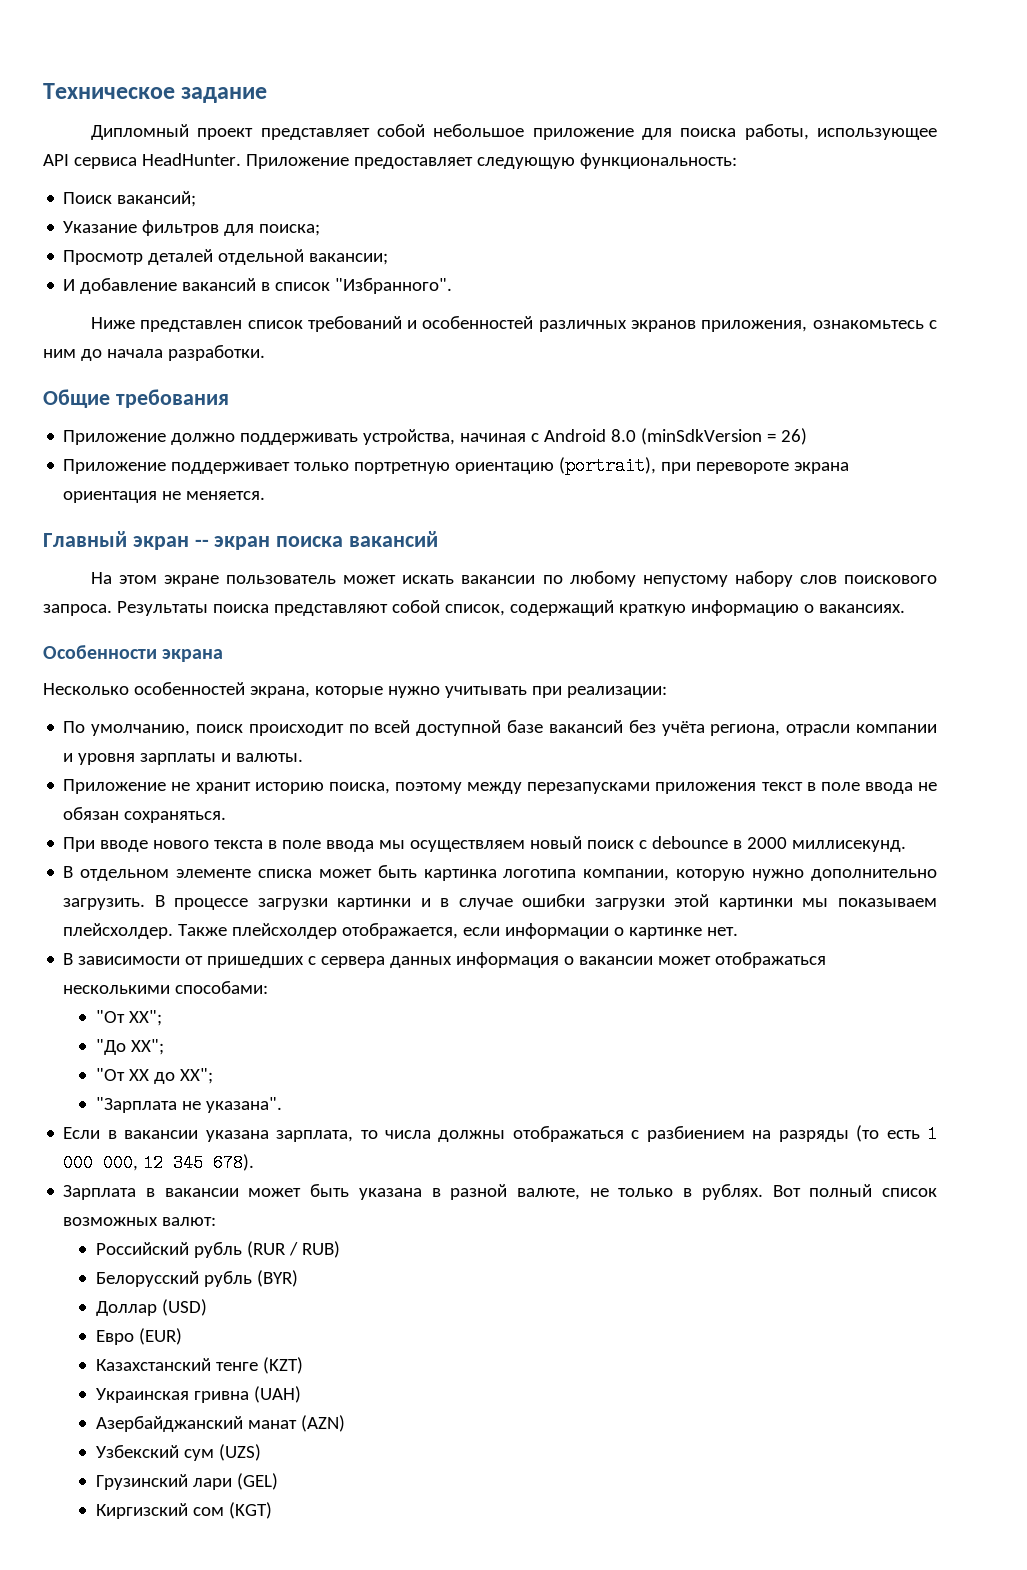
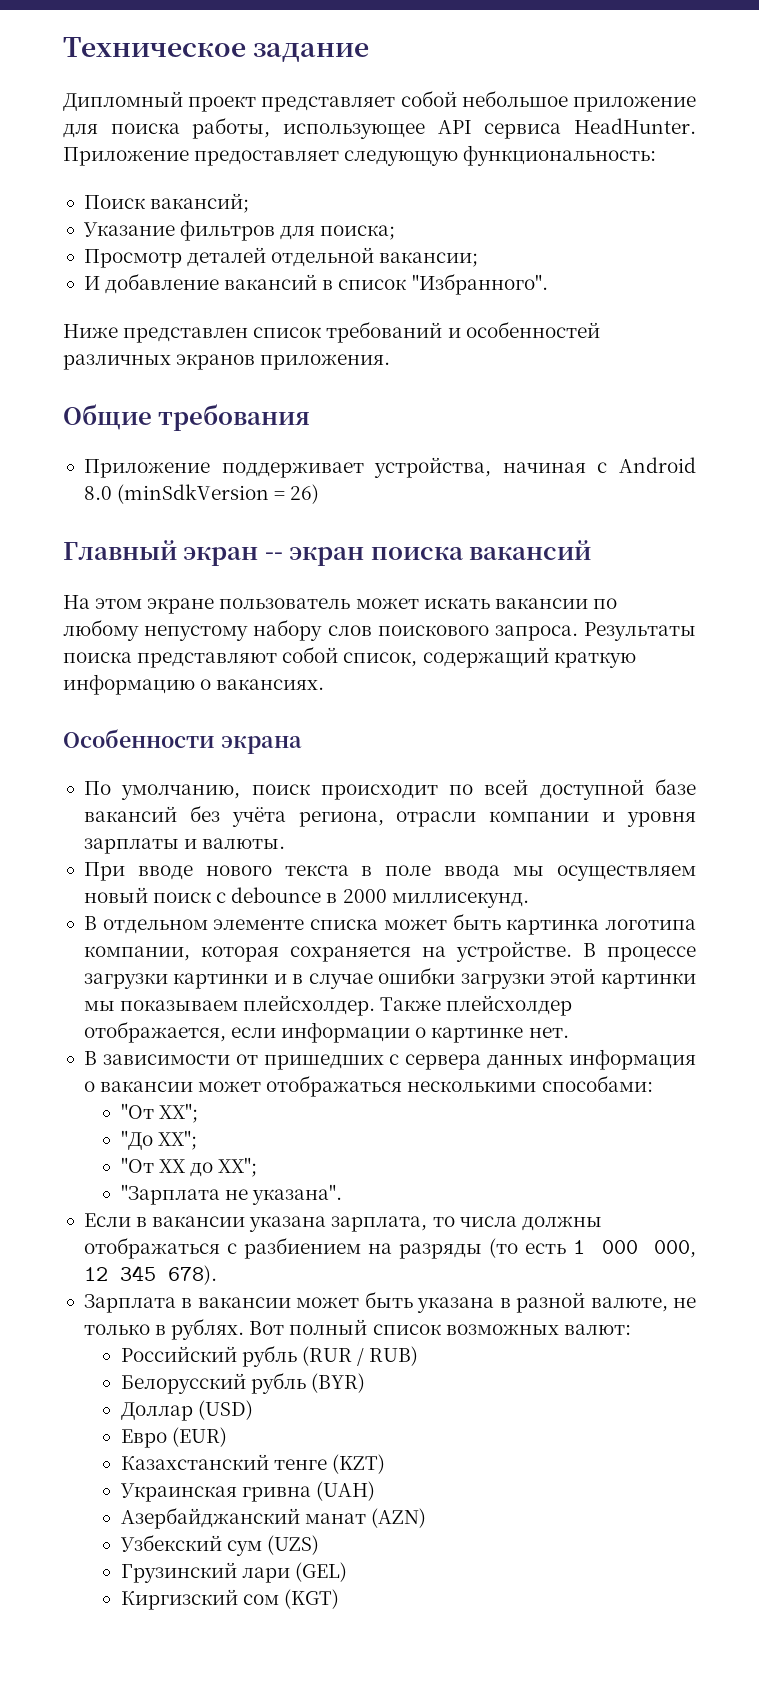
- Ниже представлен список требований и особенностей различных экранов приложения, ознакомьтесь с ним до начала разработки.
+ Ниже представлен список требований и особенностей различных экранов приложения.
- Приложение должно поддерживать устройства, начиная с Android 8.0 (minSdkVersion = 26)
+ Приложение поддерживает устройства, начиная с Android 8.0 (minSdkVersion = 26)
- Приложение поддерживает только портретную ориентацию (portrait), при перевороте экрана ориентация не меняется.
- Несколько особенностей экрана, которые нужно учитывать при реализации:
- Приложение не хранит историю поиска, поэтому между перезапусками приложения текст в поле ввода не обязан сохраняться.
- В отдельном элементе списка может быть картинка логотипа компании, которую нужно дополнительно загрузить.
+ В отдельном элементе списка может быть картинка логотипа компании, которая сохраняется на устройстве.

